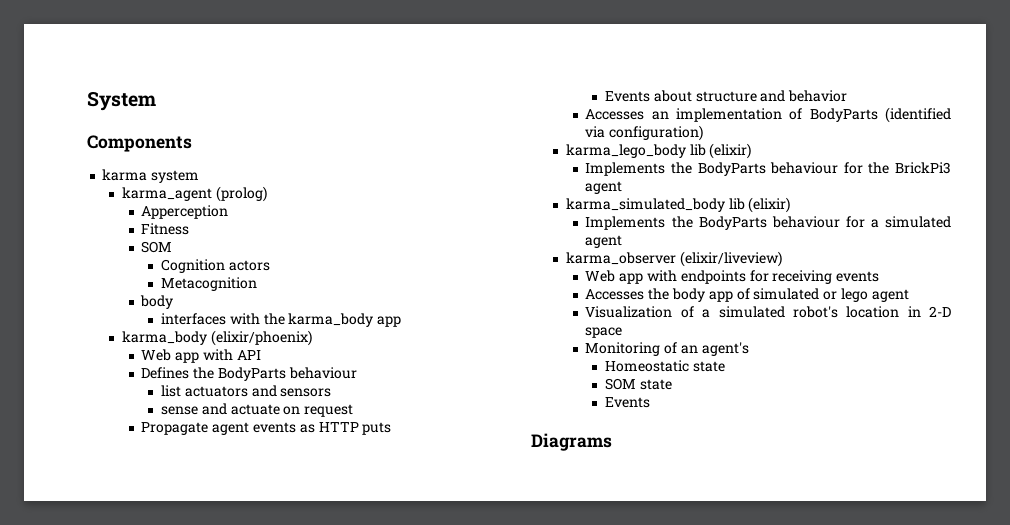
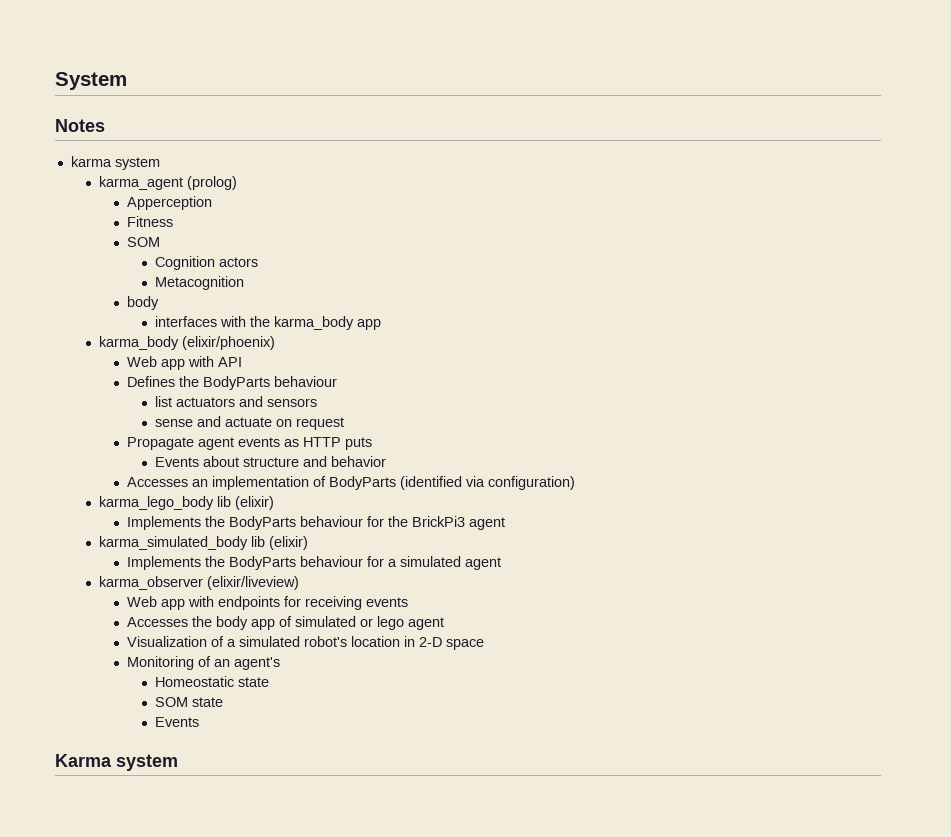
- Components
+ Notes
- Diagrams
+ Karma system

